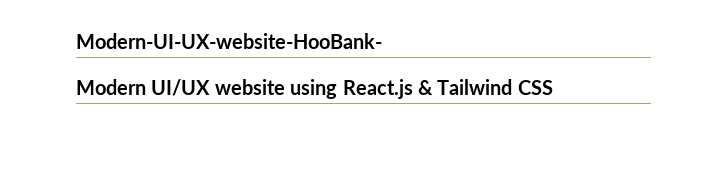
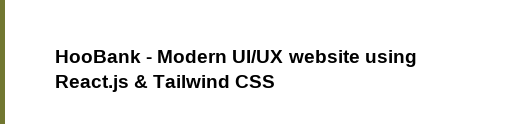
- Modern-UI-UX-website-HooBank-
- Modern UI/UX website using React.js & Tailwind CSS
+ HooBank - Modern UI/UX website using React.js & Tailwind CSS

